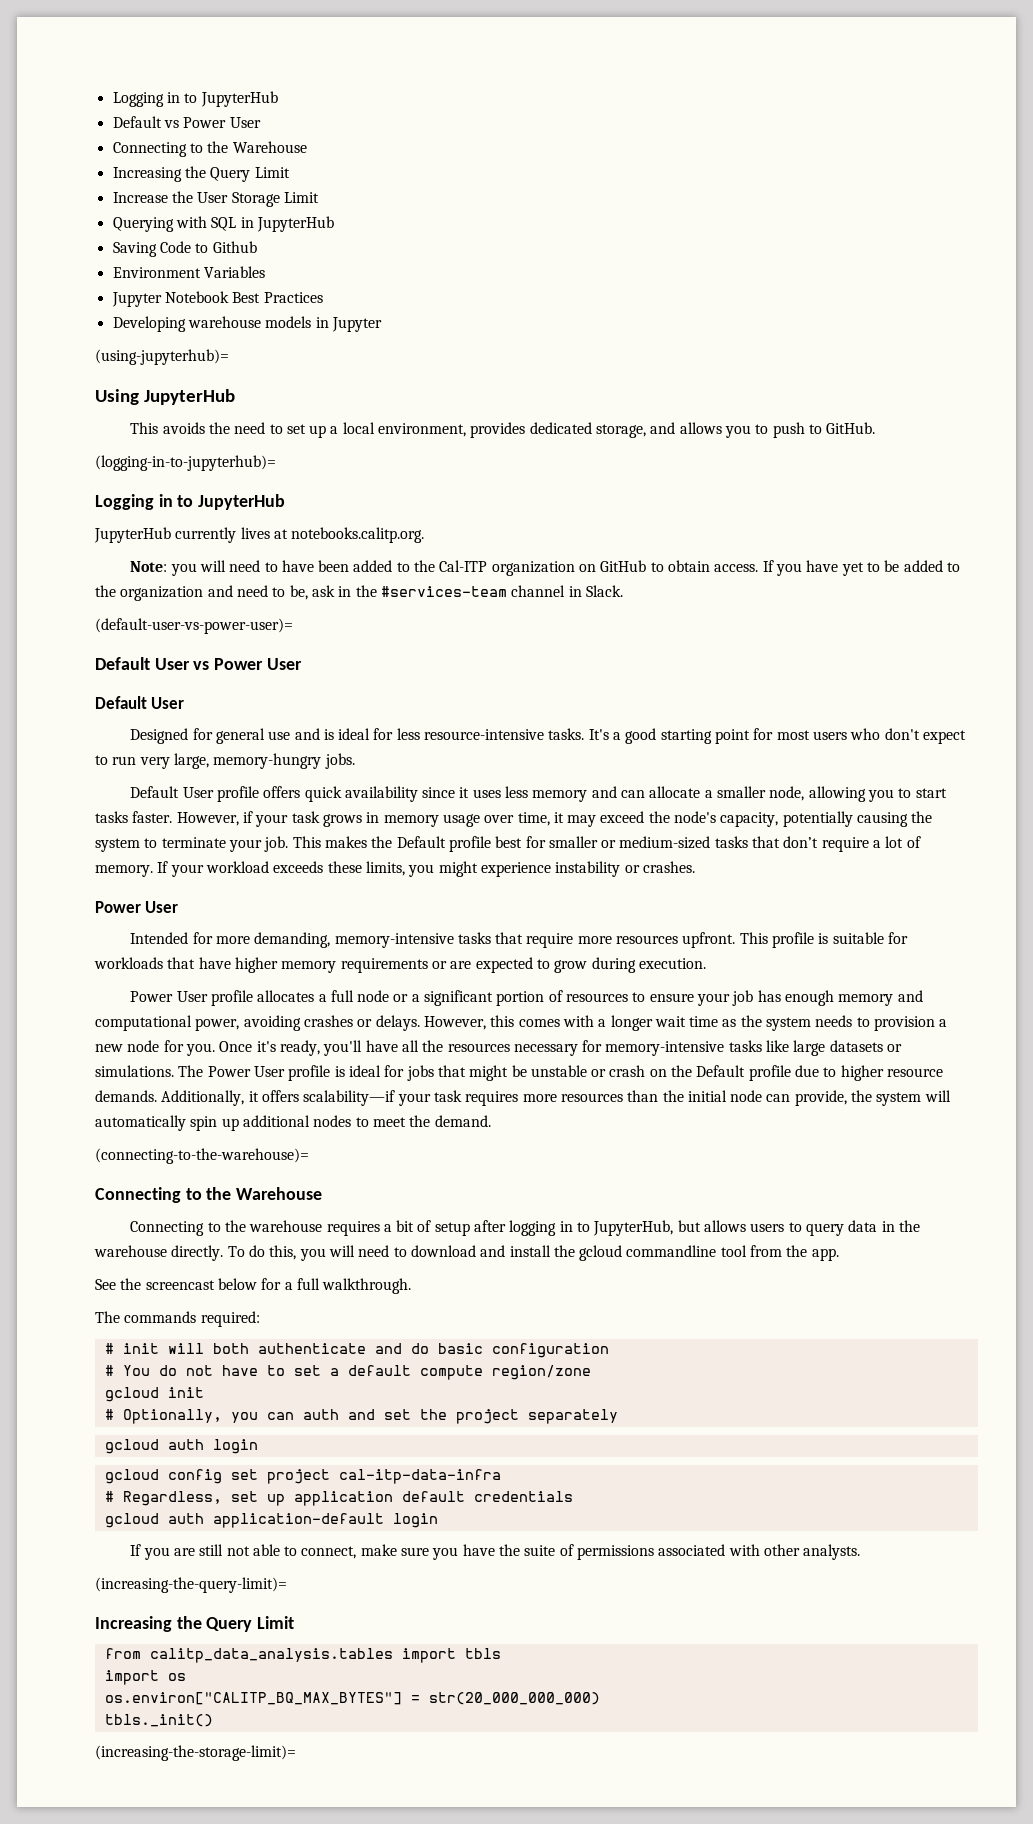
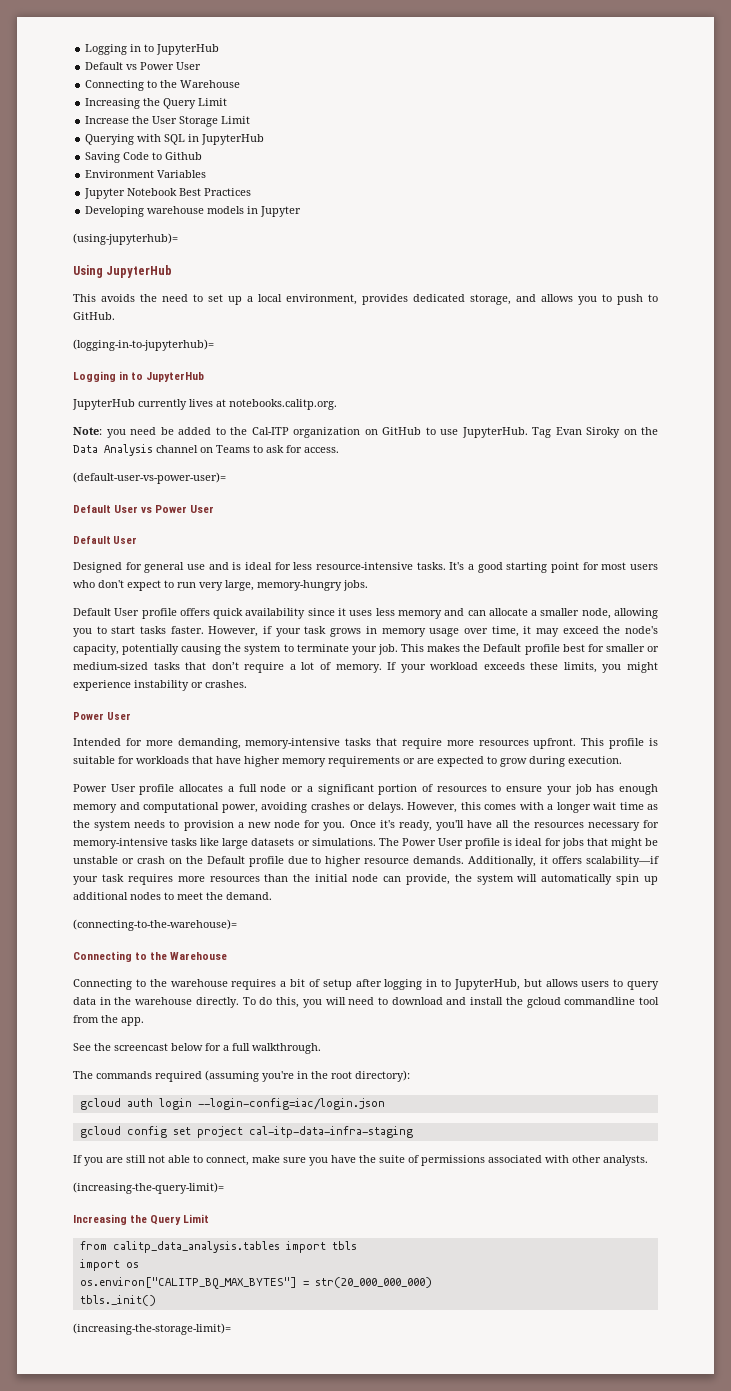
- Note: you will need to have been added to the Cal-ITP organization on GitHub to obtain access. If you have yet to be added to the organization and need to be, ask in the #services-team channel in Slack.
+ Note: you need be added to the Cal-ITP organization on GitHub to use JupyterHub. Tag Evan Siroky on the Data Analysis channel on Teams to ask for access.
- The commands required:
- # init will both authenticate and do basic configuration
- # You do not have to set a default compute region/zone
- gcloud init
- # Optionally, you can auth and set the project separately
+ The commands required (assuming you're in the root directory):
- gcloud auth login
+ gcloud auth login --login-config=iac/login.json
- gcloud config set project cal-itp-data-infra
- # Regardless, set up application default credentials
- gcloud auth application-default login
+ gcloud config set project cal-itp-data-infra-staging

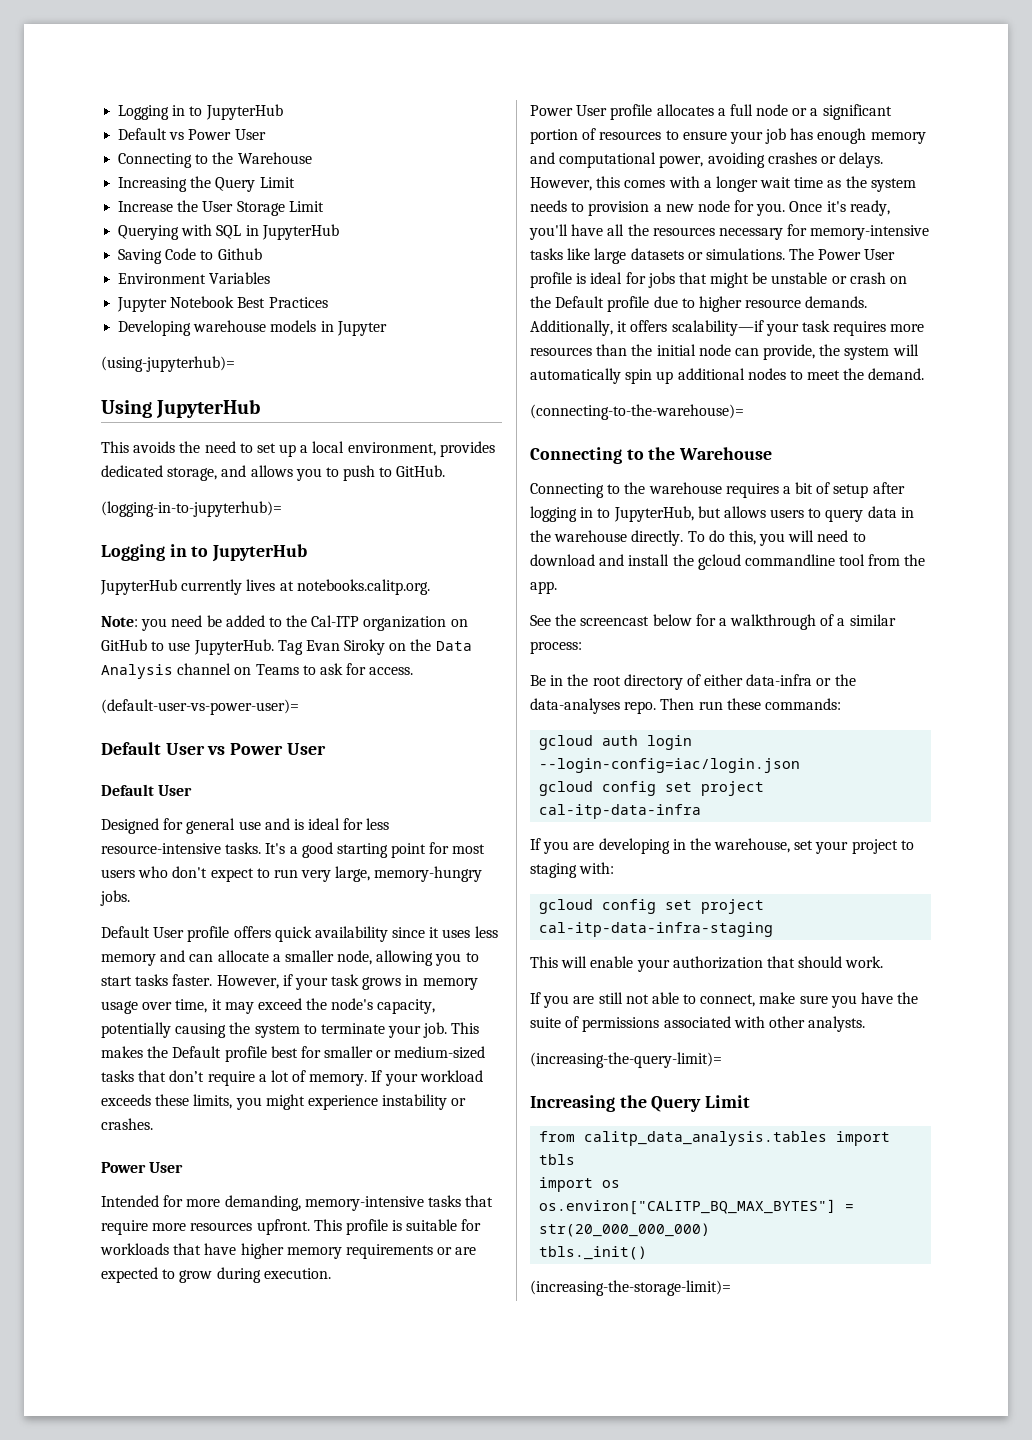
- See the screencast below for a full walkthrough.
- The commands required (assuming you're in the root directory):
+ See the screencast below for a walkthrough of a similar process:
+ Be in the root directory of either data-infra or the data-analyses repo. Then run these commands:
  gcloud auth login --login-config=iac/login.json
+ gcloud config set project cal-itp-data-infra
+ If you are developing in the warehouse, set your project to staging with:
+ This will enable your authorization that should work.

